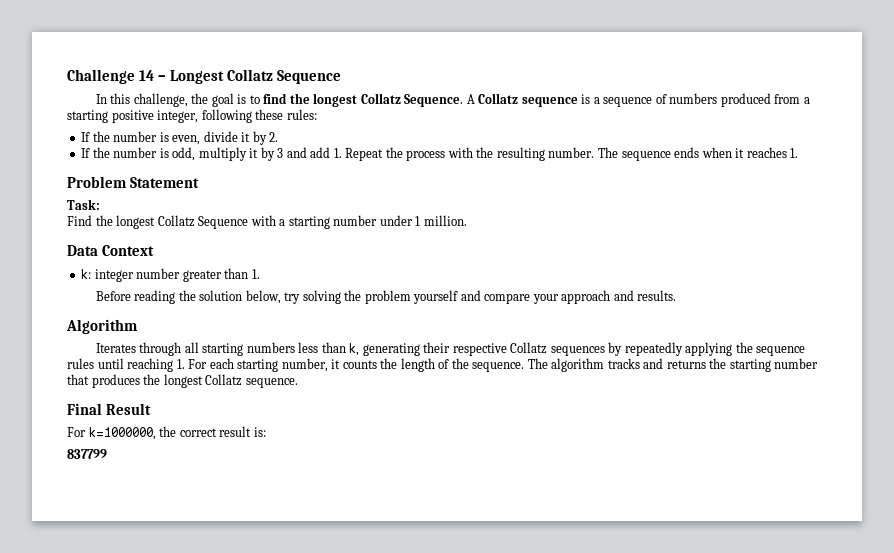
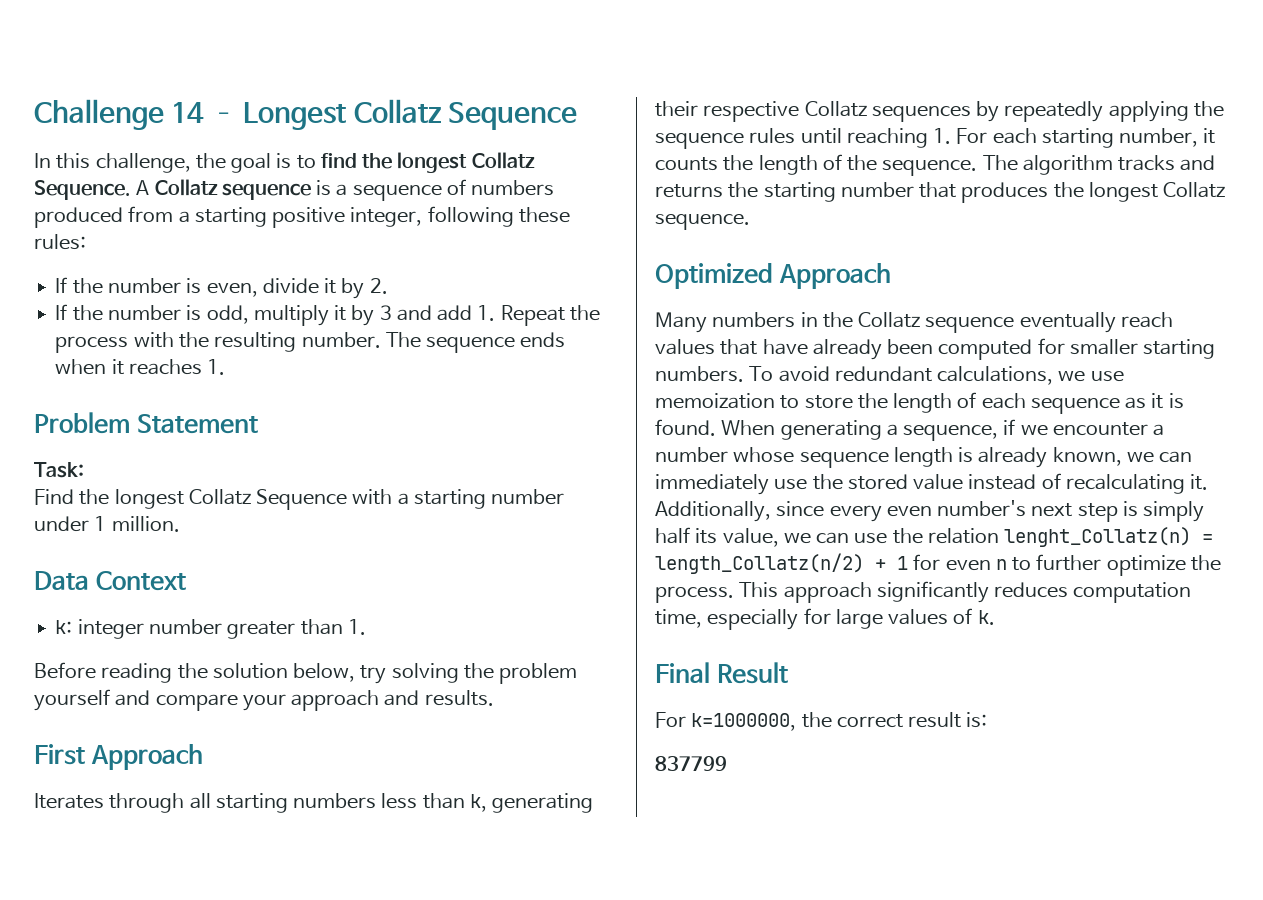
- Algorithm
+ First Approach
+ Optimized Approach
+ Many numbers in the Collatz sequence eventually reach values that have already been computed for smaller starting numbers. To avoid redundant calculations, we use memoization to store the length of each sequence as it is found. When generating a sequence, if we encounter a number whose sequence length is already known, we can immediately use the stored value instead of recalculating it. Additionally, since every even number's next step is simply half its value, we can use the relation lenght_Collatz(n) = length_Collatz(n/2) + 1 for even n to further optimize the process. This approach significantly reduces computation time, especially for large values of k.

